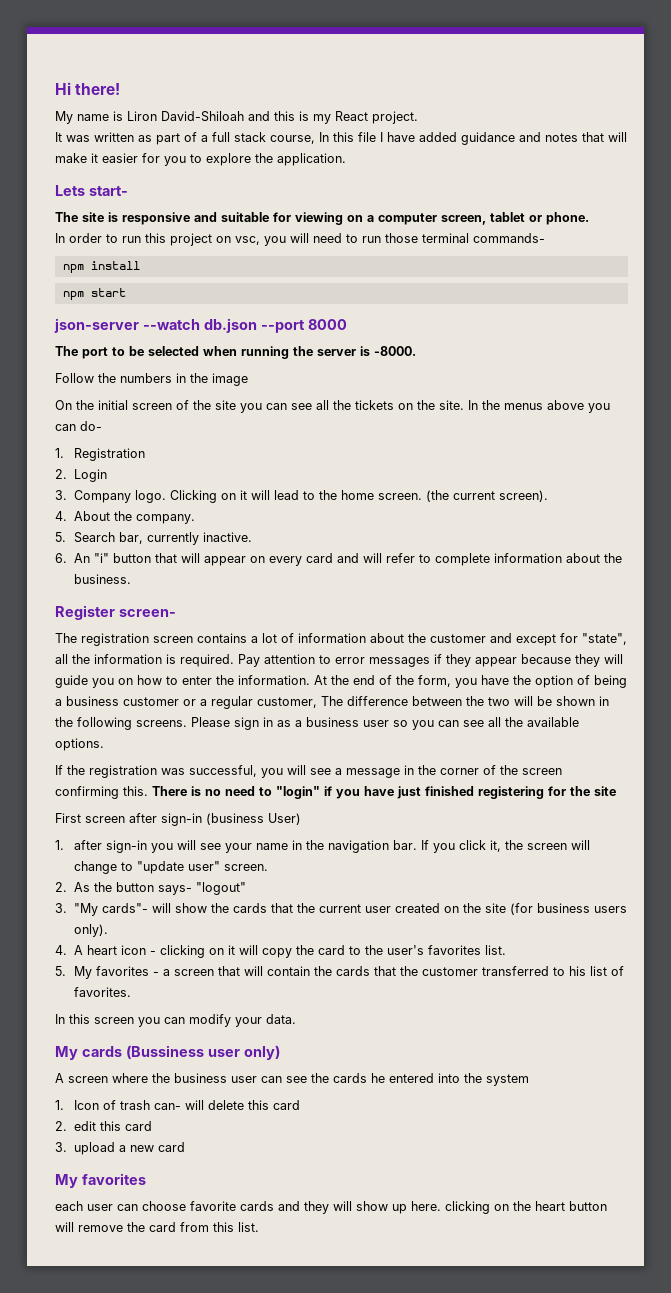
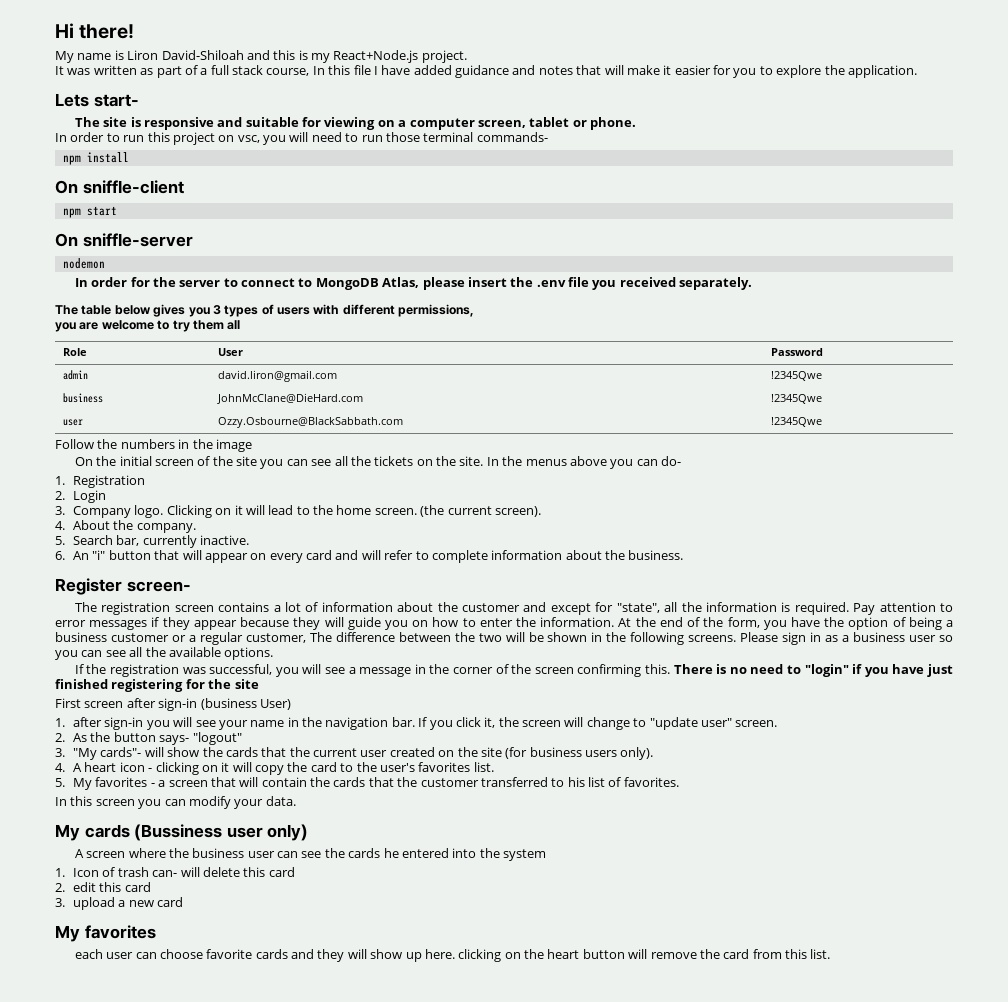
- My name is Liron David-Shiloah and this is my React project.
+ My name is Liron David-Shiloah and this is my React+Node.js project.
+ On sniffle-client
- json-server --watch db.json --port 8000
- The port to be selected when running the server is -8000.
+ On sniffle-server
+ nodemon
+ In order for the server to connect to MongoDB Atlas, please insert the .env file you received separately.
+ The table below gives you 3 types of users with different permissions,
+ you are welcome to try them all
+ Role | User | Password
+ admin | david.liron@gmail.com | !2345Qwe
+ business | JohnMcClane@DieHard.com | !2345Qwe
+ user | Ozzy.Osbourne@BlackSabbath.com | !2345Qwe

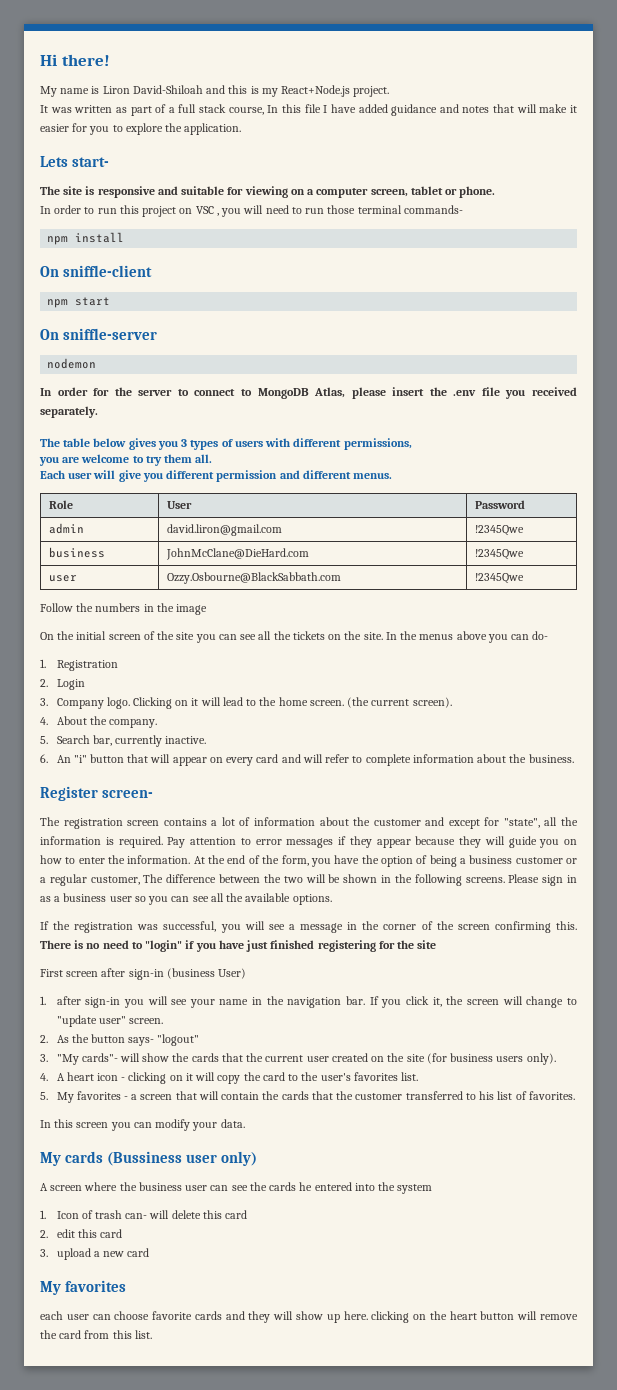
- In order to run this project on vsc, you will need to run those terminal commands-
+ In order to run this project on VSC , you will need to run those terminal commands-
- you are welcome to try them all
+ you are welcome to try them all.
+ Each user will give you different permission and different menus.

